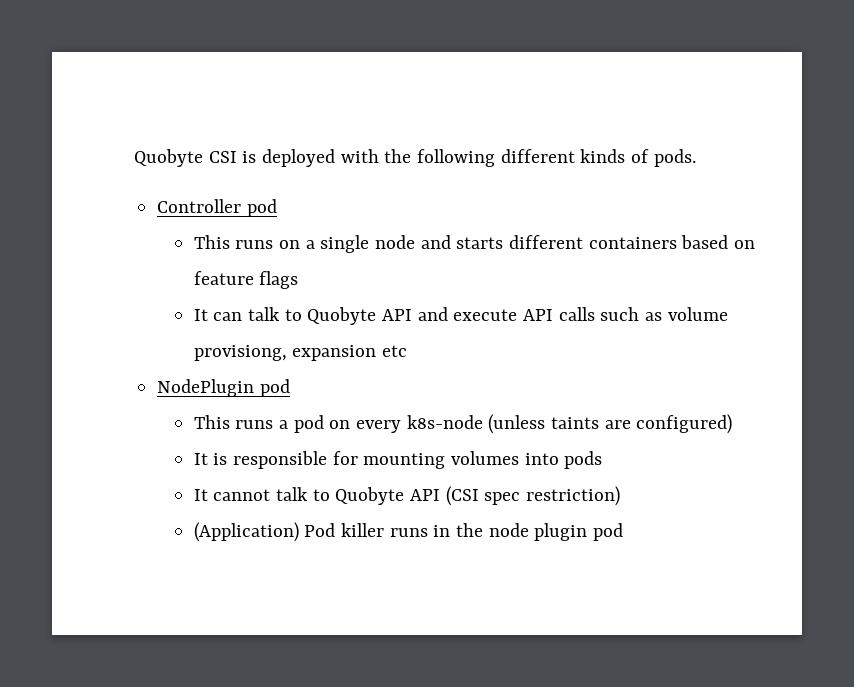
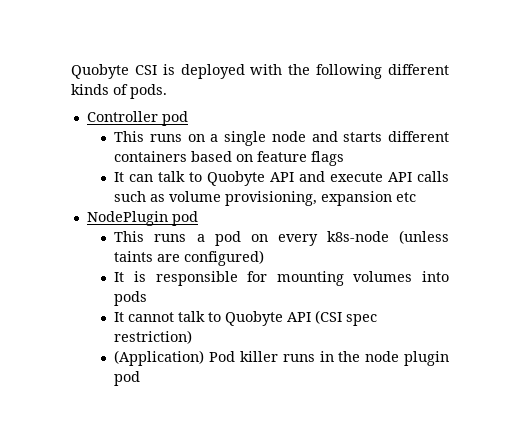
- It can talk to Quobyte API and execute API calls such as volume provisiong, expansion etc
+ It can talk to Quobyte API and execute API calls such as volume provisioning, expansion etc

